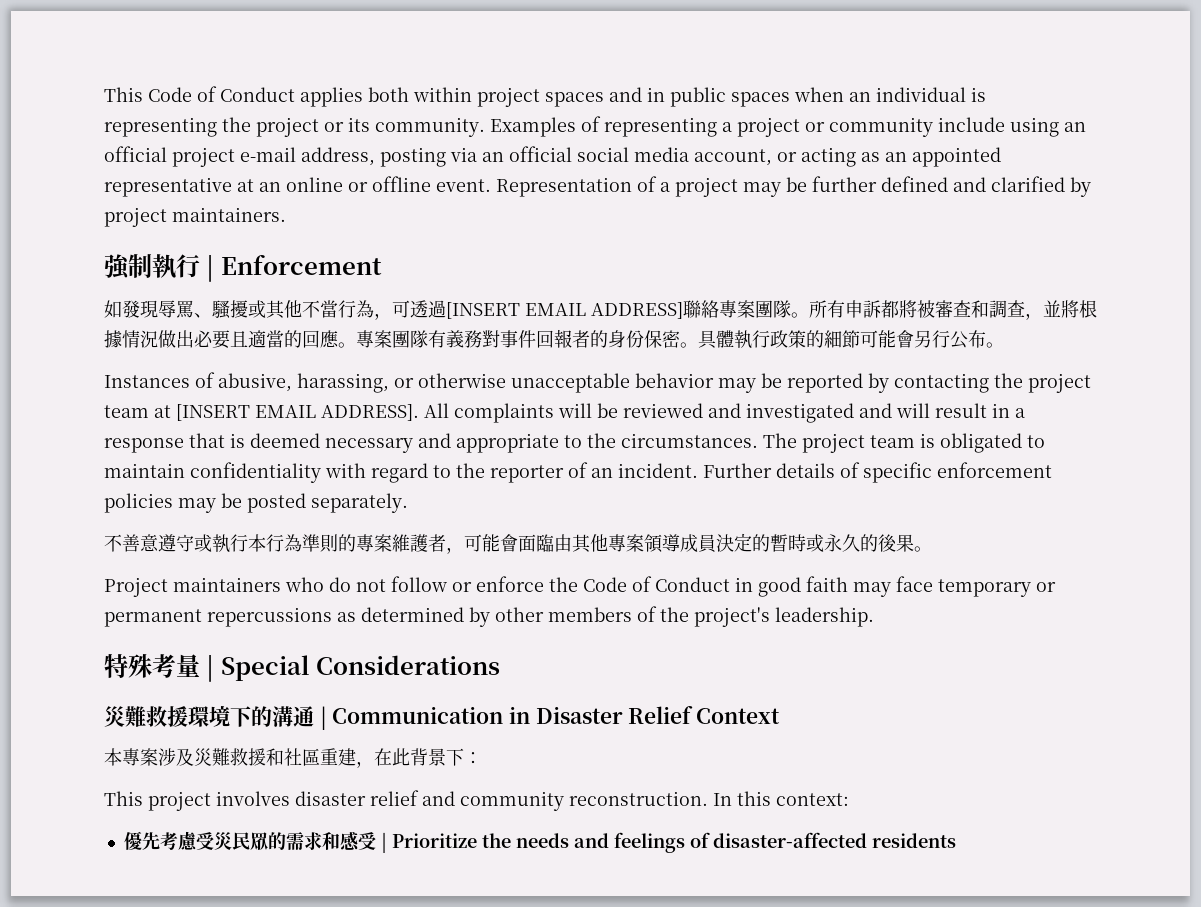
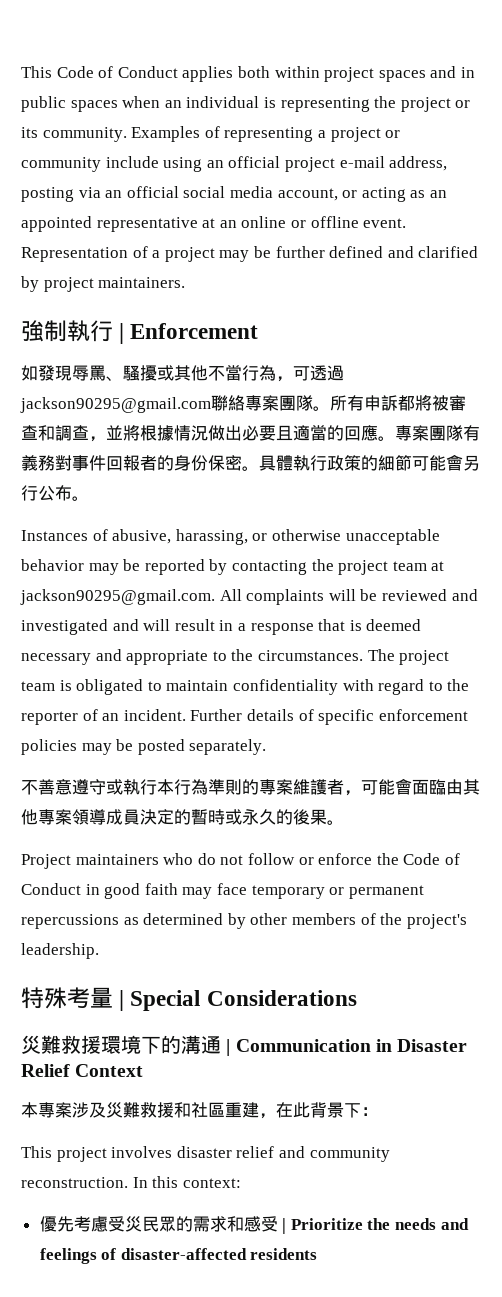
- 如發現辱罵、騷擾或其他不當行為，可透過[INSERT EMAIL ADDRESS]聯絡專案團隊。
+ 如發現辱罵、騷擾或其他不當行為，可透過jackson90295@gmail.com聯絡專案團隊。
- Instances of abusive, harassing, or otherwise unacceptable behavior may be reported by contacting the project team at [INSERT EMAIL ADDRESS]. All complaints will be reviewed and investigated and will result in a response that is deemed necessary and appropriate to the circumstances.
+ Instances of abusive, harassing, or otherwise unacceptable behavior may be reported by contacting the project team at jackson90295@gmail.com. All complaints will be reviewed and investigated and will result in a response that is deemed necessary and appropriate to the circumstances.

